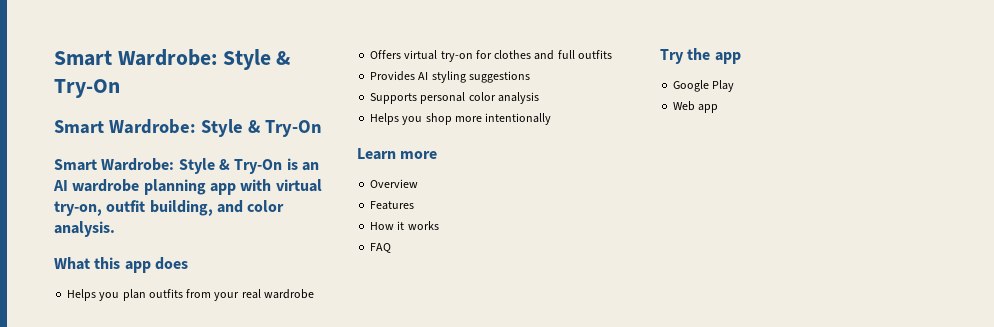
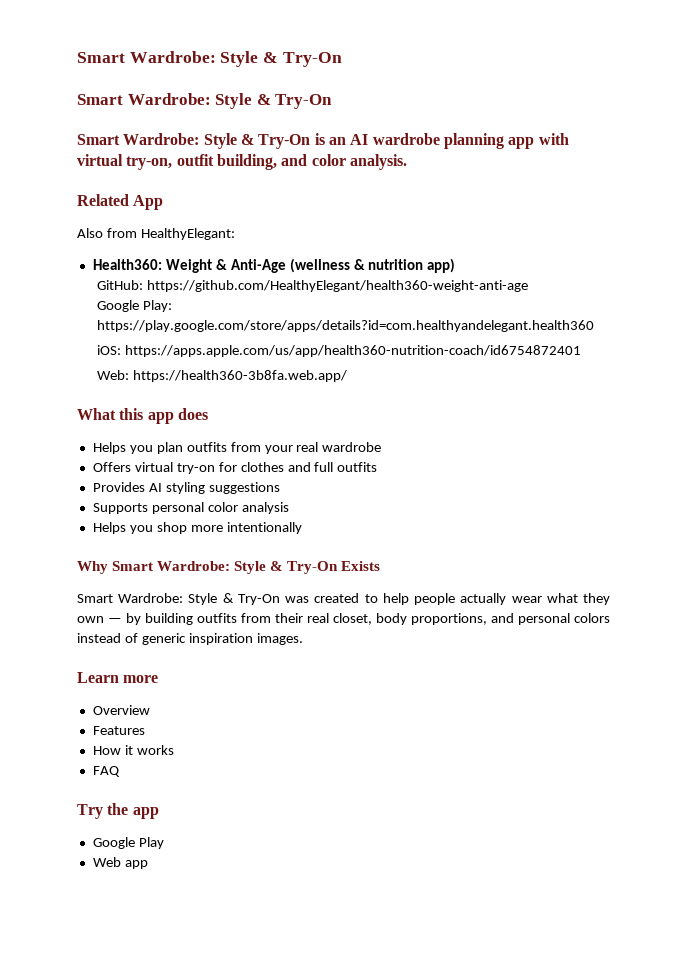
+ Related App
+ Also from HealthyElegant:
+ Health360: Weight & Anti-Age (wellness & nutrition app)
+ GitHub: https://github.com/HealthyElegant/health360-weight-anti-age
+ Google Play: https://play.google.com/store/apps/details?id=com.healthyandelegant.health360
+ iOS: https://apps.apple.com/us/app/health360-nutrition-coach/id6754872401
+ Web: https://health360-3b8fa.web.app/
+ Why Smart Wardrobe: Style & Try-On Exists
+ Smart Wardrobe: Style & Try-On was created to help people actually wear what they own — by building outfits from their real closet, body proportions, and personal colors instead of generic inspiration images.

